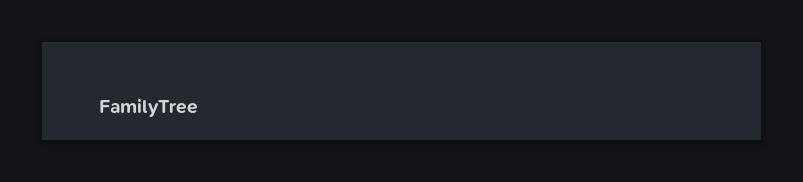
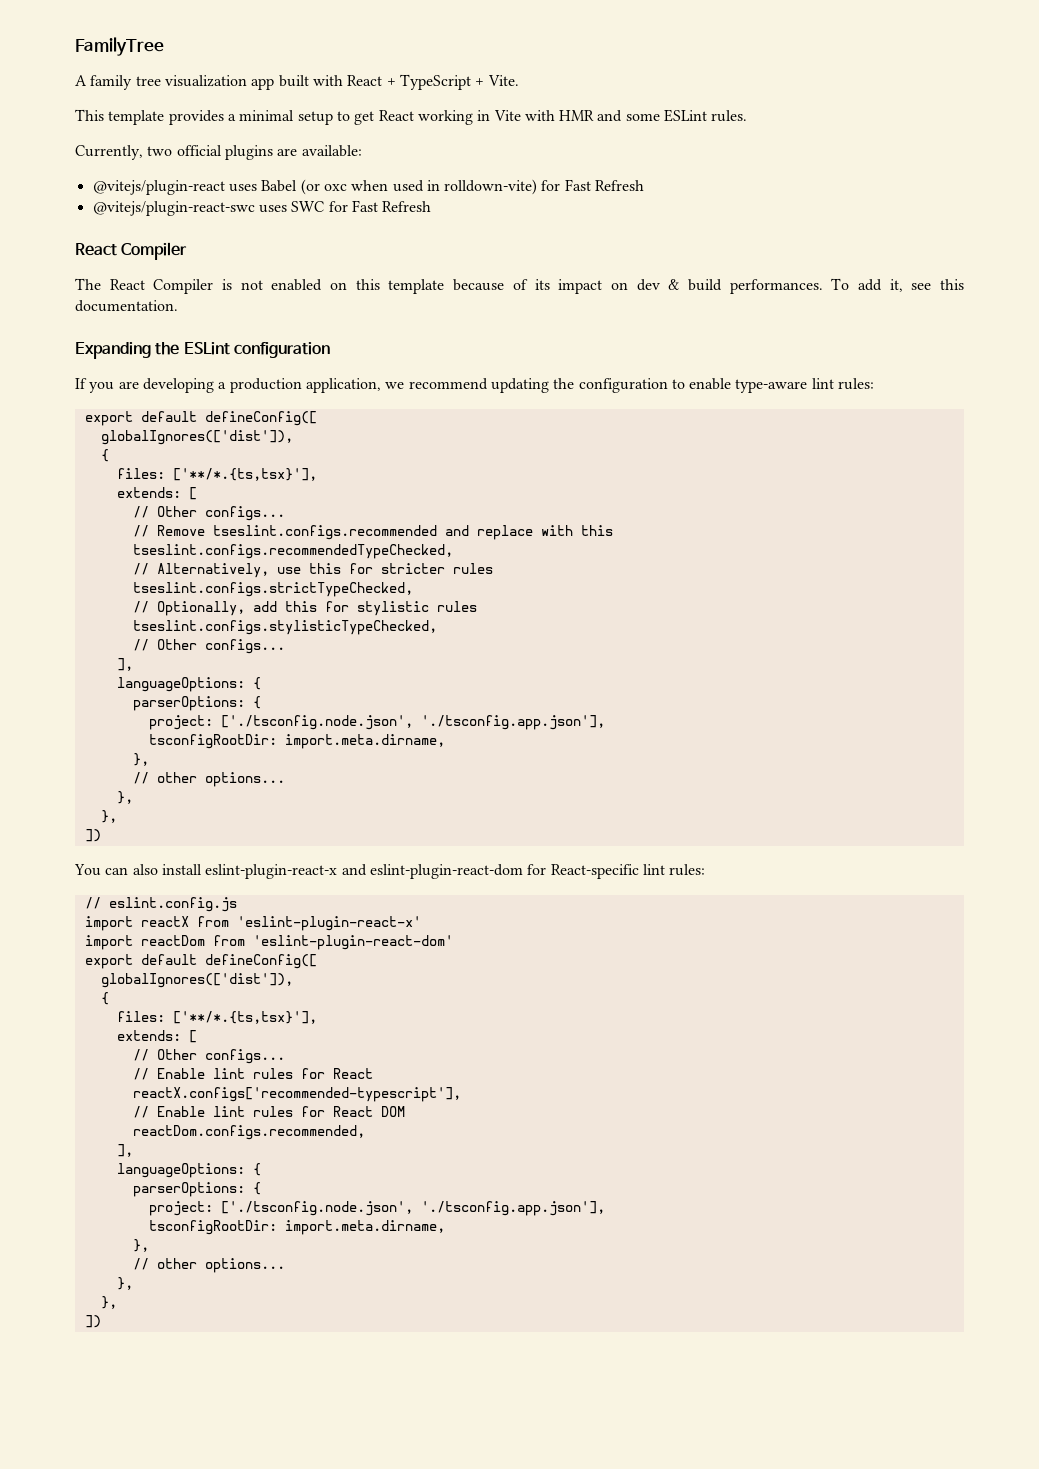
+ A family tree visualization app built with React + TypeScript + Vite.
+ This template provides a minimal setup to get React working in Vite with HMR and some ESLint rules.
+ Currently, two official plugins are available:
+ @vitejs/plugin-react uses Babel (or oxc when used in rolldown-vite) for Fast Refresh
+ @vitejs/plugin-react-swc uses SWC for Fast Refresh
+ React Compiler
+ The React Compiler is not enabled on this template because of its impact on dev & build performances. To add it, see this documentation.
+ Expanding the ESLint configuration
+ If you are developing a production application, we recommend updating the configuration to enable type-aware lint rules:
+ export default defineConfig([
+ globalIgnores(['dist']),
+ {
+ files: ['**/*.{ts,tsx}'],
+ extends: [
+ // Other configs...
+ // Remove tseslint.configs.recommended and replace with this
+ tseslint.configs.recommendedTypeChecked,
+ // Alternatively, use this for stricter rules
+ tseslint.configs.strictTypeChecked,
+ // Optionally, add this for stylistic rules
+ tseslint.configs.stylisticTypeChecked,
+ // Other configs...
+ ],
+ languageOptions: {
+ parserOptions: {
+ project: ['./tsconfig.node.json', './tsconfig.app.json'],
+ tsconfigRootDir: import.meta.dirname,
+ },
+ // other options...
+ },
+ },
+ ])
+ You can also install eslint-plugin-react-x and eslint-plugin-react-dom for React-specific lint rules:
+ // eslint.config.js
+ import reactX from 'eslint-plugin-react-x'
+ import reactDom from 'eslint-plugin-react-dom'
+ export default defineConfig([
+ globalIgnores(['dist']),
+ {
+ files: ['**/*.{ts,tsx}'],
+ extends: [
+ // Other configs...
+ // Enable lint rules for React
+ reactX.configs['recommended-typescript'],
+ // Enable lint rules for React DOM
+ reactDom.configs.recommended,
+ ],
+ languageOptions: {
+ parserOptions: {
+ project: ['./tsconfig.node.json', './tsconfig.app.json'],
+ tsconfigRootDir: import.meta.dirname,
+ },
+ // other options...
+ },
+ },
+ ])

